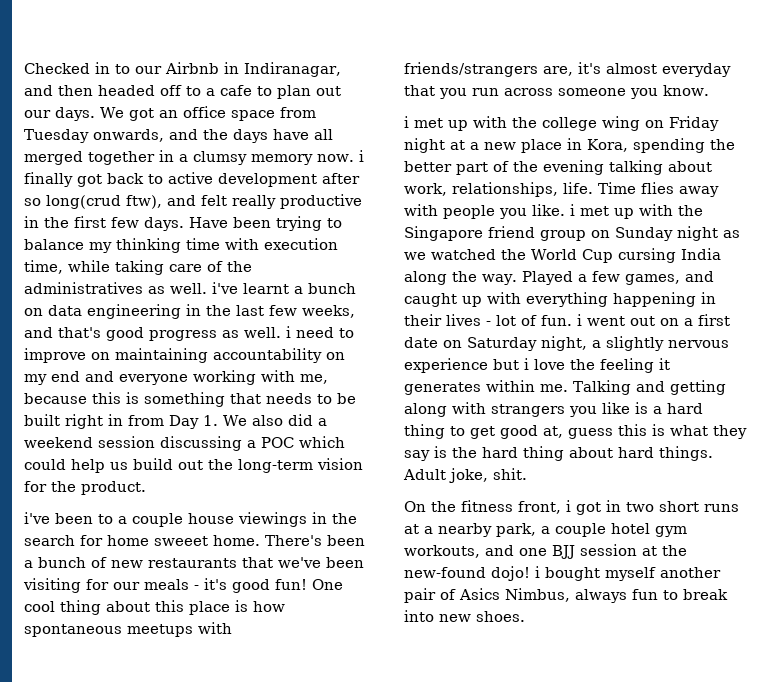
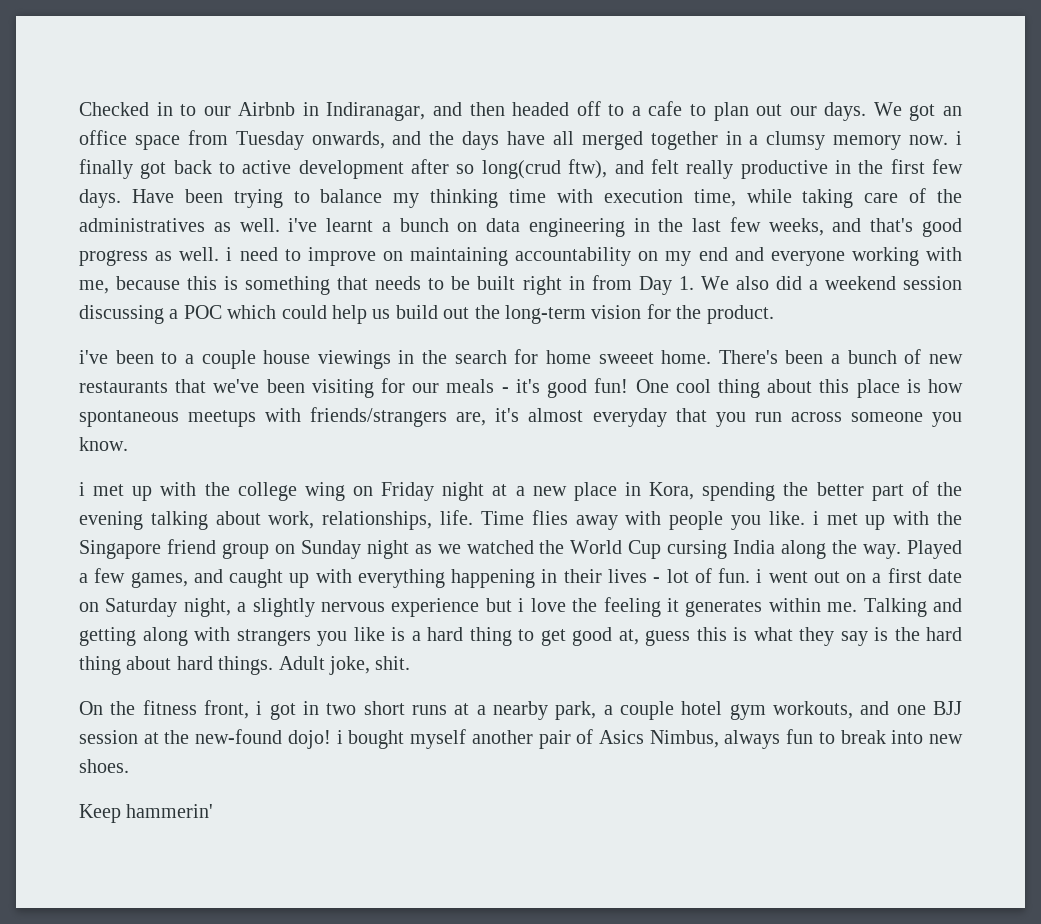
+ Keep hammerin'

